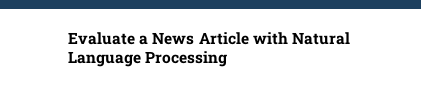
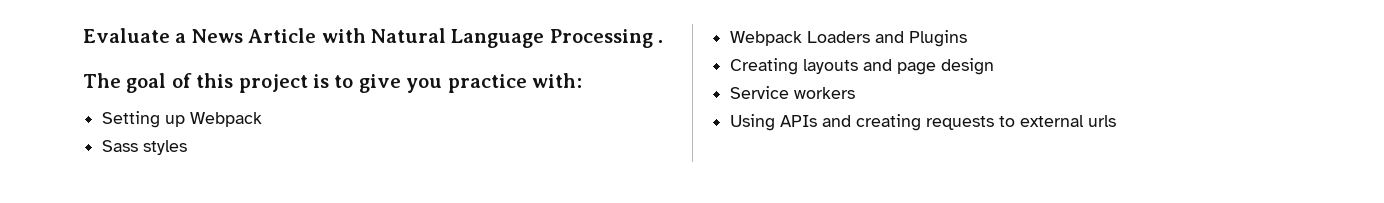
- Evaluate a News Article with Natural Language Processing
+ Evaluate a News Article with Natural Language Processing .
+ The goal of this project is to give you practice with:
+ Setting up Webpack
+ Sass styles
+ Webpack Loaders and Plugins
+ Creating layouts and page design
+ Service workers
+ Using APIs and creating requests to external urls

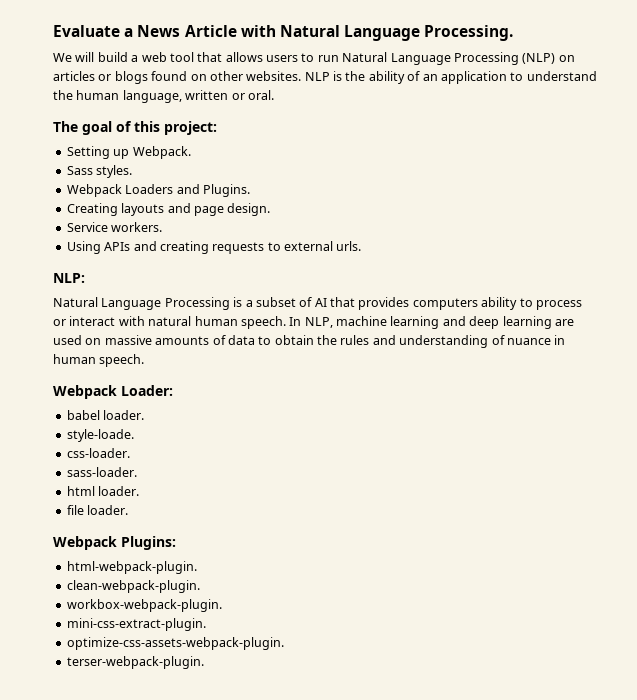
- Evaluate a News Article with Natural Language Processing .
- The goal of this project is to give you practice with:
+ Evaluate a News Article with Natural Language Processing.
+ We will build a web tool that allows users to run Natural Language Processing (NLP) on articles or blogs found on other websites. NLP is the ability of an application to understand the human language, written or oral.
+ The goal of this project:
- Setting up Webpack
+ Setting up Webpack.
- Sass styles
+ Sass styles.
- Webpack Loaders and Plugins
+ Webpack Loaders and Plugins.
- Creating layouts and page design
+ Creating layouts and page design.
- Service workers
+ Service workers.
- Using APIs and creating requests to external urls
+ Using APIs and creating requests to external urls.
+ NLP:
+ Natural Language Processing is a subset of AI that provides computers ability to process or interact with natural human speech. In NLP, machine learning and deep learning are used on massive amounts of data to obtain the rules and understanding of nuance in human speech.
+ Webpack Loader:
+ babel loader.
+ style-loade.
+ css-loader.
+ sass-loader.
+ html loader.
+ file loader.
+ Webpack Plugins:
+ html-webpack-plugin.
+ clean-webpack-plugin.
+ workbox-webpack-plugin.
+ mini-css-extract-plugin.
+ optimize-css-assets-webpack-plugin.
+ terser-webpack-plugin.

